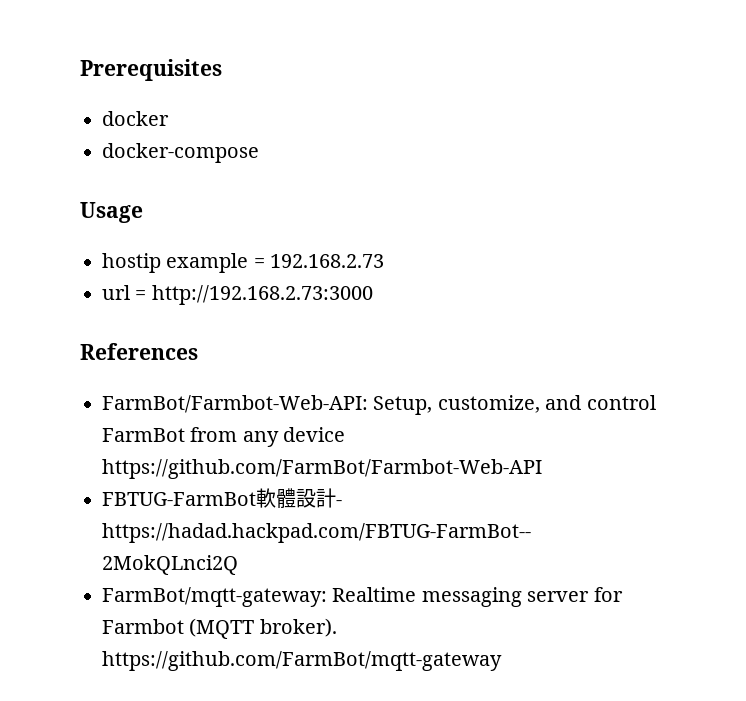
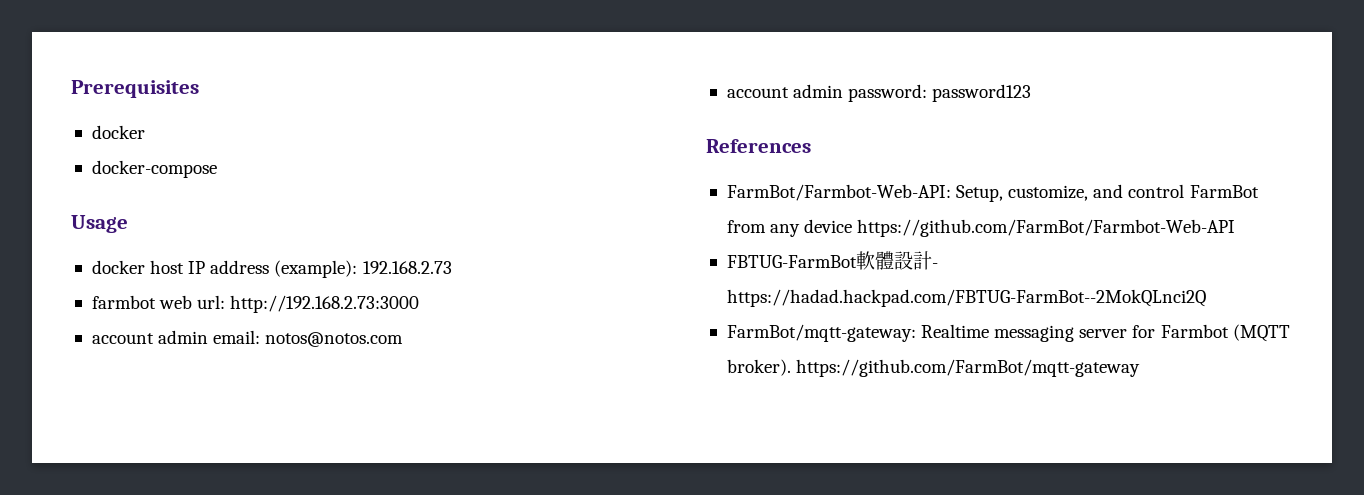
- hostip example = 192.168.2.73
- url = http://192.168.2.73:3000
+ docker host IP address (example): 192.168.2.73
+ farmbot web url: http://192.168.2.73:3000
+ account admin email: notos@notos.com
+ account admin password: password123

